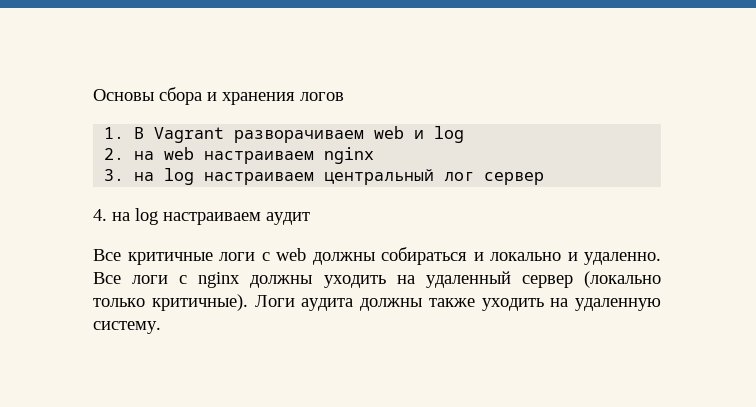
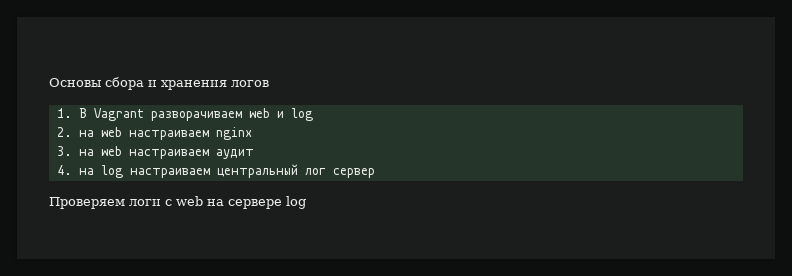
- 3. на log настраиваем центральный лог сервер
+ 3. на web настраиваем аудит
+ 4. на log настраиваем центральный лог сервер
- 4. на log настраиваем аудит
- Все критичные логи с web должны собираться и локально и удаленно. Все логи с nginx должны уходить на удаленный сервер (локально только критичные). Логи аудита должны также уходить на удаленную систему.
+ Проверяем логи с web на сервере log

